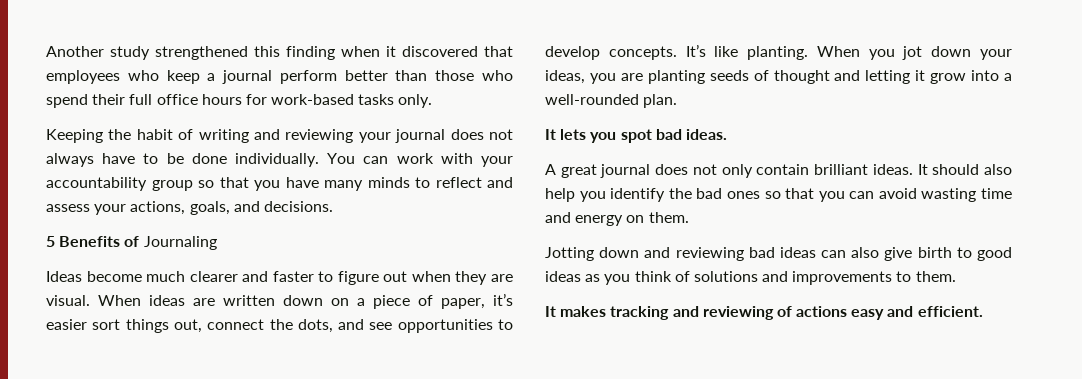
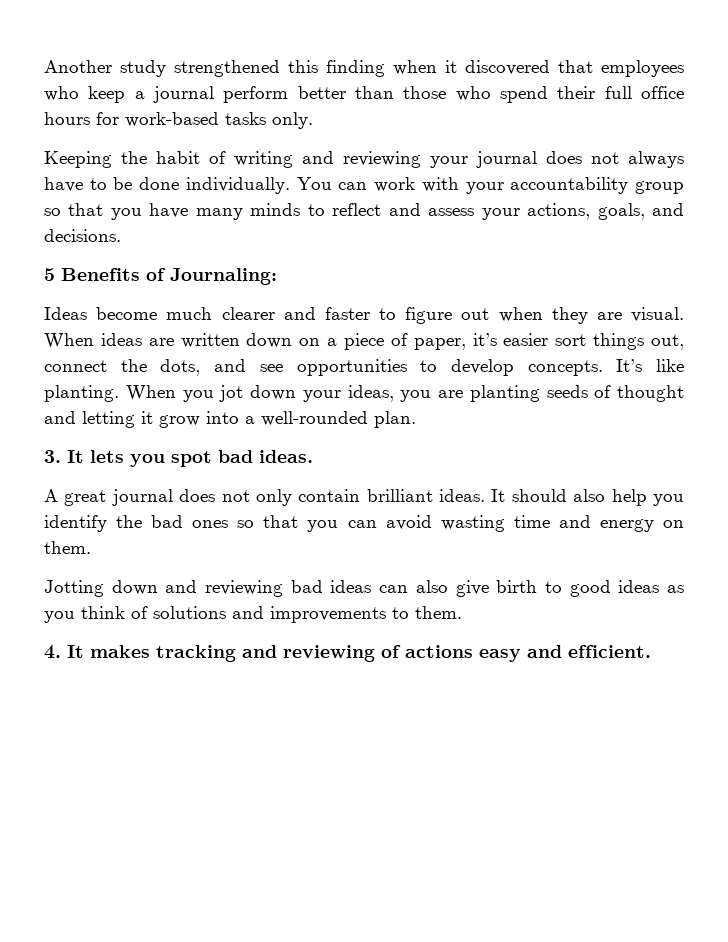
- 5 Benefits of Journaling
+ 5 Benefits of Journaling:
- It lets you spot bad ideas.
+ 3. It lets you spot bad ideas.
- It makes tracking and reviewing of actions easy and efficient.
+ 4. It makes tracking and reviewing of actions easy and efficient.

